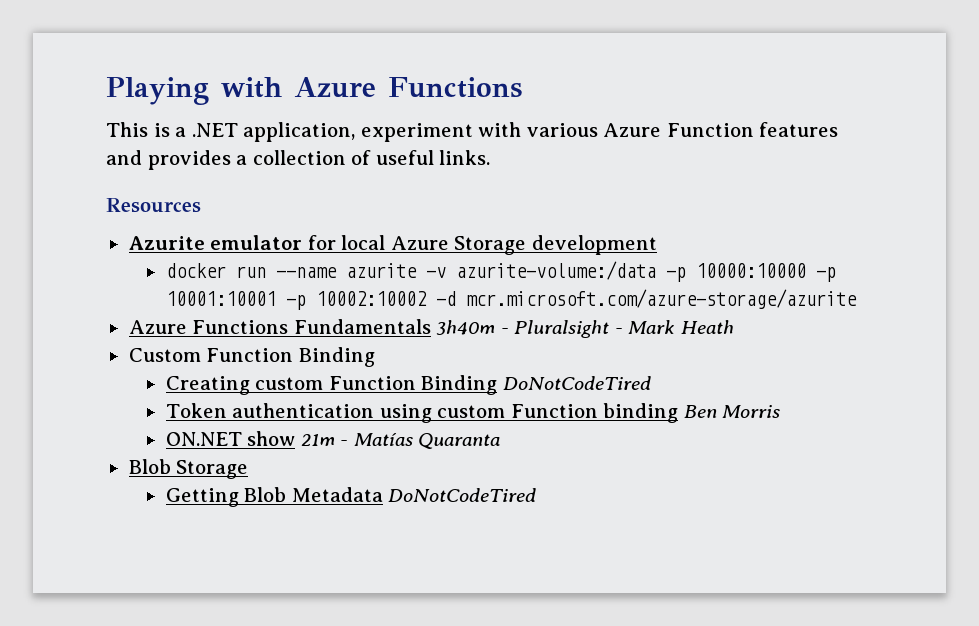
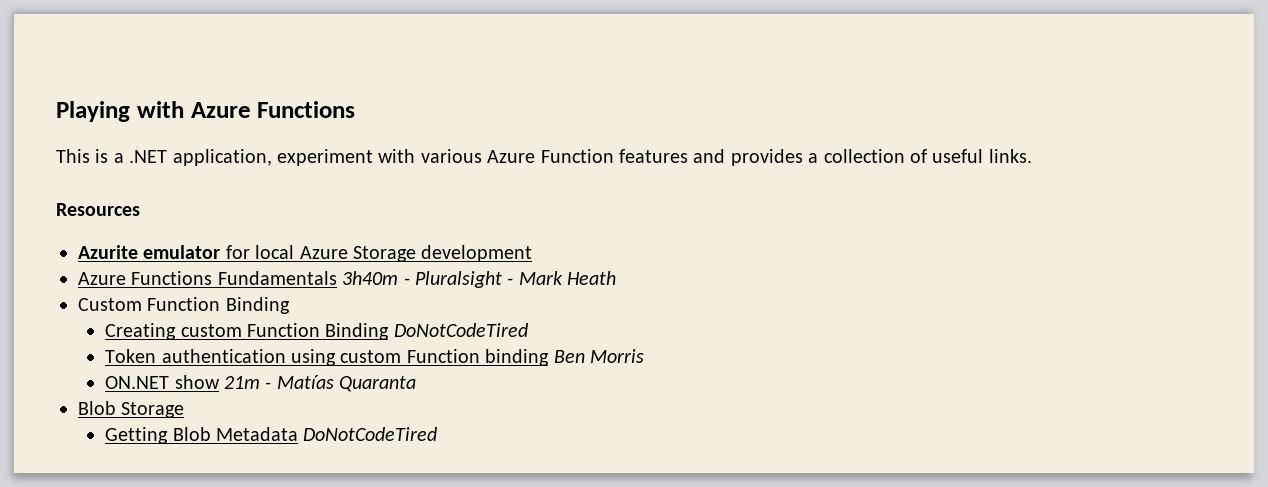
- docker run --name azurite -v azurite-volume:/data -p 10000:10000 -p 10001:10001 -p 10002:10002 -d mcr.microsoft.com/azure-storage/azurite

